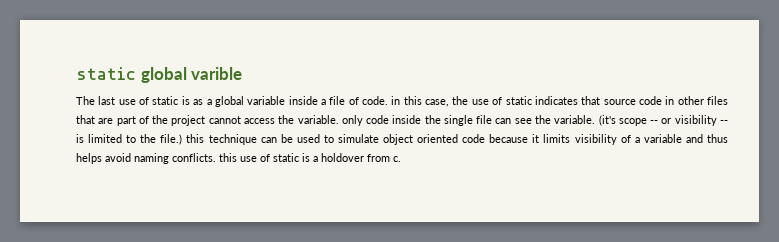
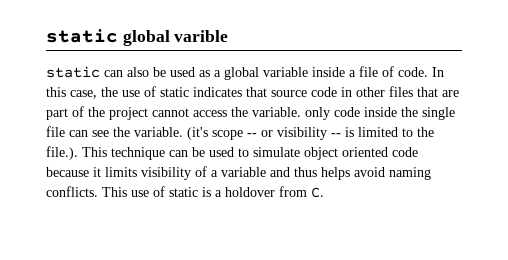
- The last use of static is as a global variable inside a file of code. in this case, the use of static indicates that source code in other files that are part of the project cannot access the variable. only code inside the single file can see the variable.
+ static can also be used as a global variable inside a file of code. In this case, the use of static indicates that source code in other files that are part of the project cannot access the variable. only code inside the single file can see the variable.
- (it's scope -- or visibility -- is limited to the file.) this technique can be used to simulate object oriented code because it limits visibility of a variable and thus helps avoid naming conflicts. this use of static is a holdover from c.
+ (it's scope -- or visibility -- is limited to the file.). This technique can be used to simulate object oriented code because it limits visibility of a variable and thus helps avoid naming conflicts. This use of static is a holdover from C.

